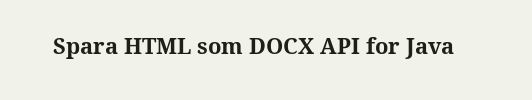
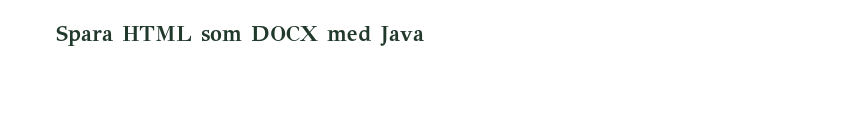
- Spara HTML som DOCX API for Java
+ Spara HTML som DOCX med Java

